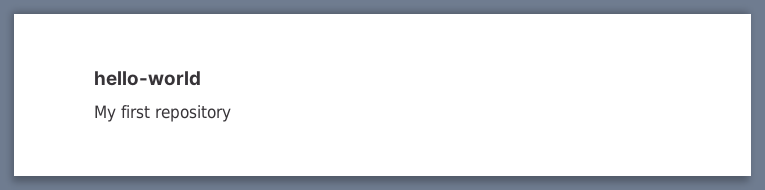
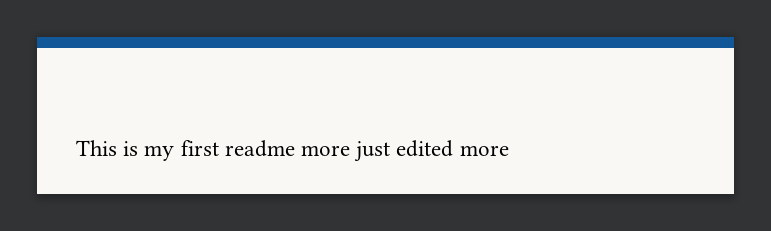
- hello-world
- My first repository
+ This is my first readme more just edited more

